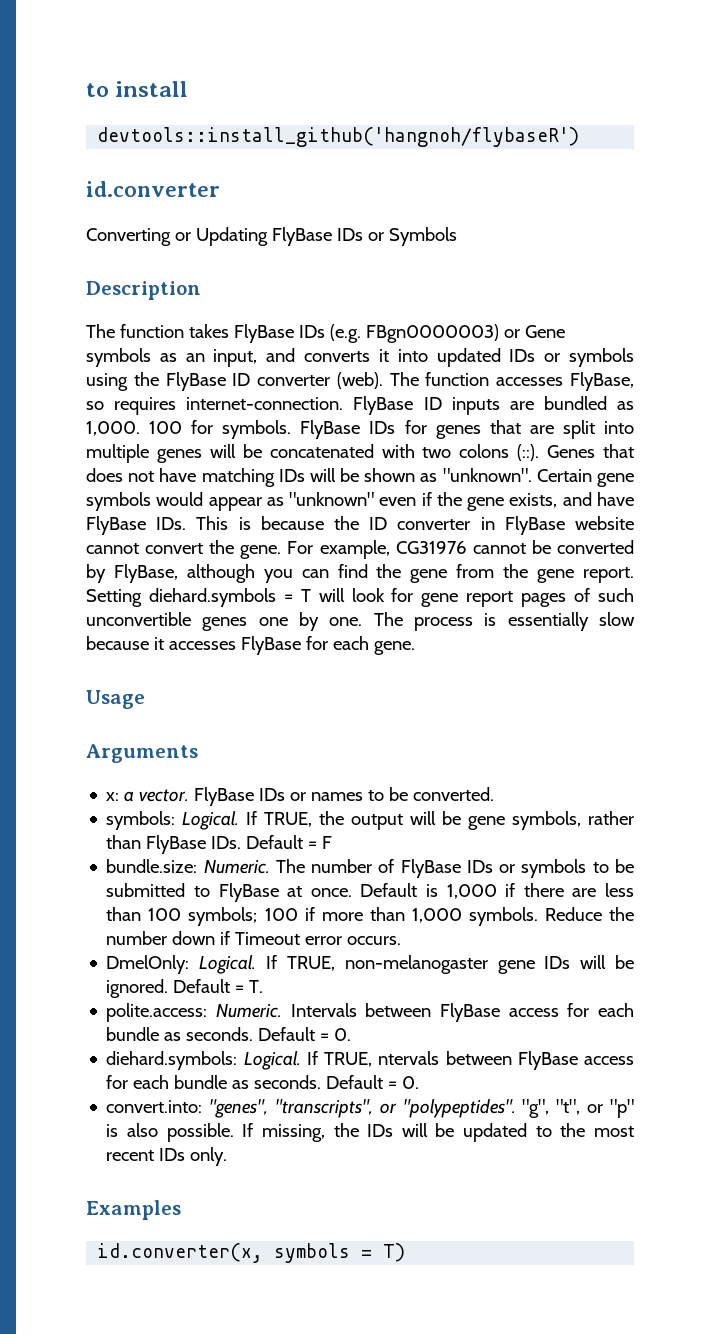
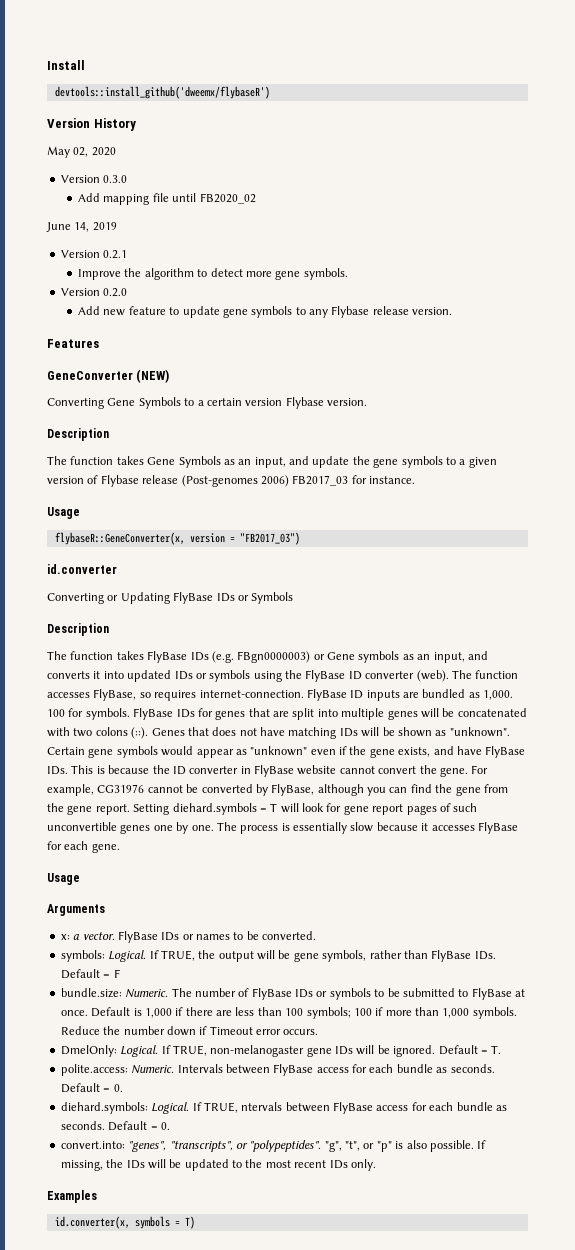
- to install
- devtools::install_github('hangnoh/flybaseR')
+ Install
+ devtools::install_github('dweemx/flybaseR')
+ Version History
+ May 02, 2020
+ Version 0.3.0
+ Add mapping file until FB2020_02
+ June 14, 2019
+ Version 0.2.1
+ Improve the algorithm to detect more gene symbols.
+ Version 0.2.0
+ Add new feature to update gene symbols to any Flybase release version.
+ Features
+ GeneConverter (NEW)
+ Converting Gene Symbols to a certain version Flybase version.
+ Description
+ The function takes Gene Symbols as an input, and update the gene symbols to a given version of Flybase release (Post-genomes 2006) FB2017_03 for instance.
+ Usage
+ flybaseR::GeneConverter(x, version = "FB2017_03")

